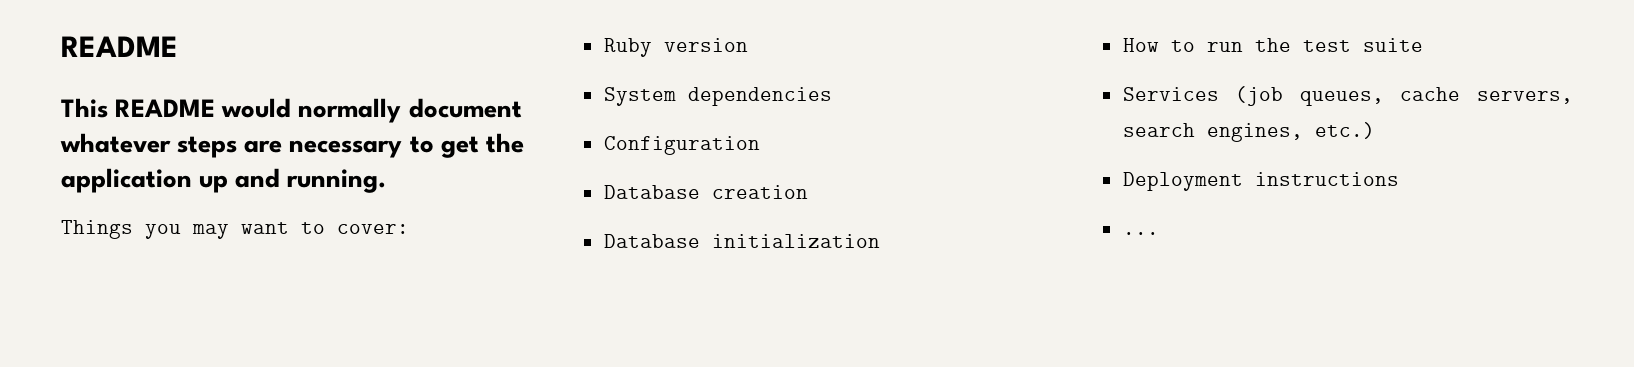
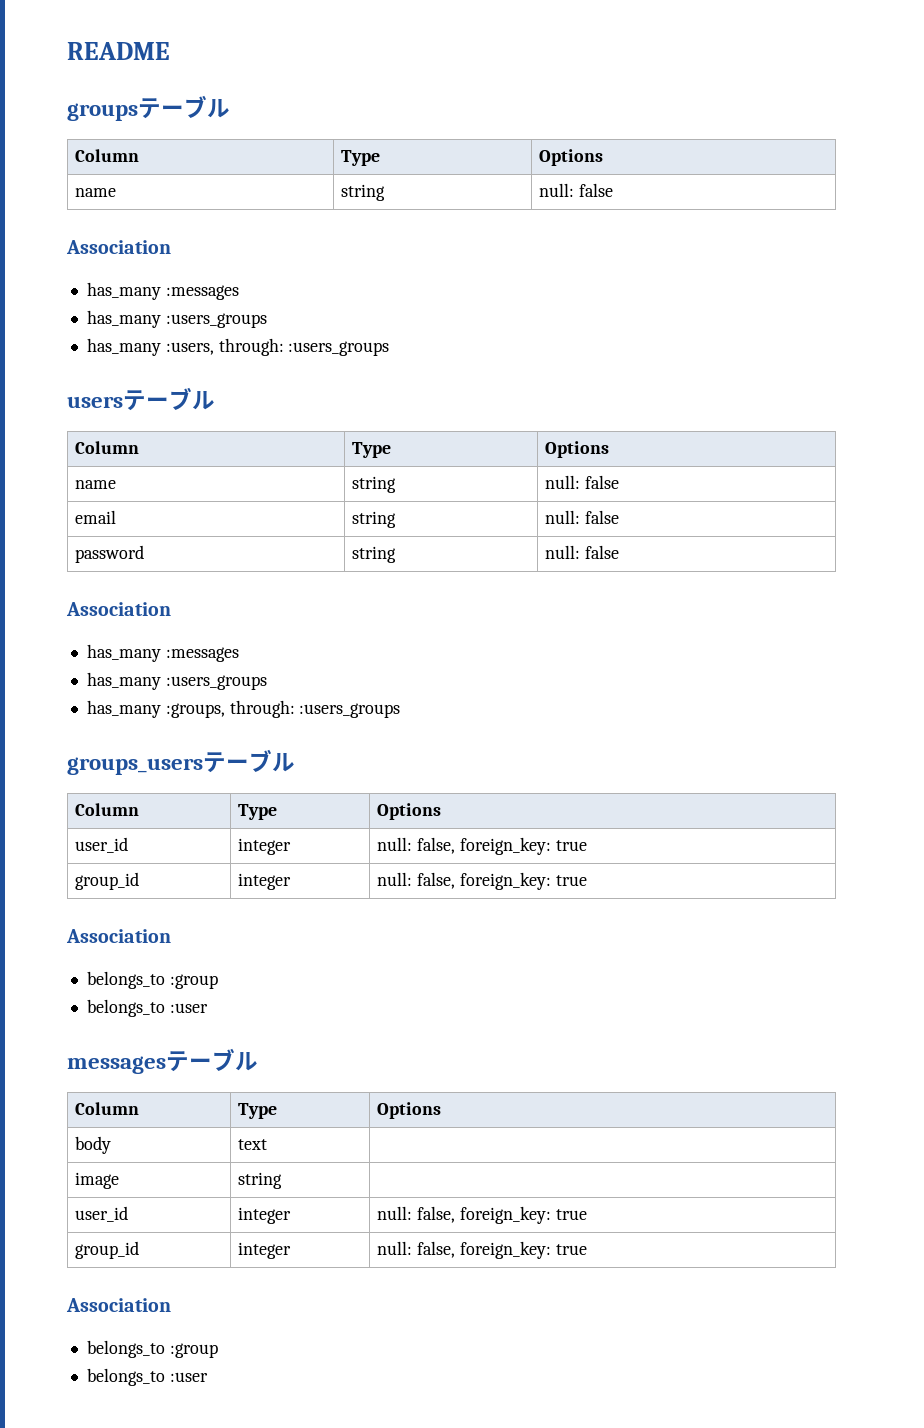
- This README would normally document whatever steps are necessary to get the application up and running.
- Things you may want to cover:
- Ruby version
- System dependencies
- Configuration
- Database creation
- Database initialization
- How to run the test suite
- Services (job queues, cache servers, search engines, etc.)
- Deployment instructions
- ...
+ groupsテーブル
+ Column | Type | Options
+ name | string | null: false
+ Association
+ has_many :messages
+ has_many :users_groups
+ has_many :users, through: :users_groups
+ usersテーブル
+ Column | Type | Options
+ name | string | null: false
+ email | string | null: false
+ password | string | null: false
+ Association
+ has_many :messages
+ has_many :users_groups
+ has_many :groups, through: :users_groups
+ groups_usersテーブル
+ Column | Type | Options
+ user_id | integer | null: false, foreign_key: true
+ group_id | integer | null: false, foreign_key: true
+ Association
+ belongs_to :group
+ belongs_to :user
+ messagesテーブル
+ Column | Type | Options
+ body | text |
+ image | string |
+ user_id | integer | null: false, foreign_key: true
+ group_id | integer | null: false, foreign_key: true
+ Association
+ belongs_to :group
+ belongs_to :user

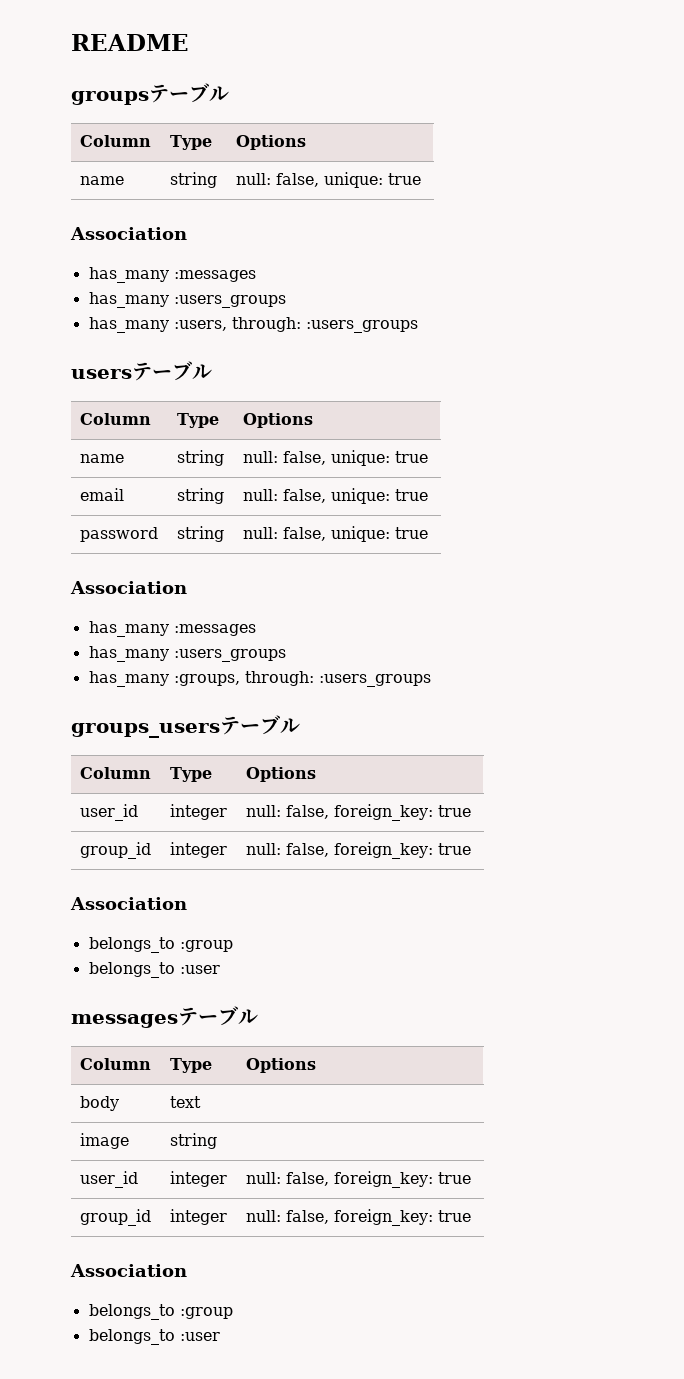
  groupsテーブル
  Column | Type | Options
- name | string | null: false
+ name | string | null: false, unique: true
  usersテーブル
  Column | Type | Options
- name | string | null: false
+ name | string | null: false, unique: true
- email | string | null: false
+ email | string | null: false, unique: true
- password | string | null: false
+ password | string | null: false, unique: true

